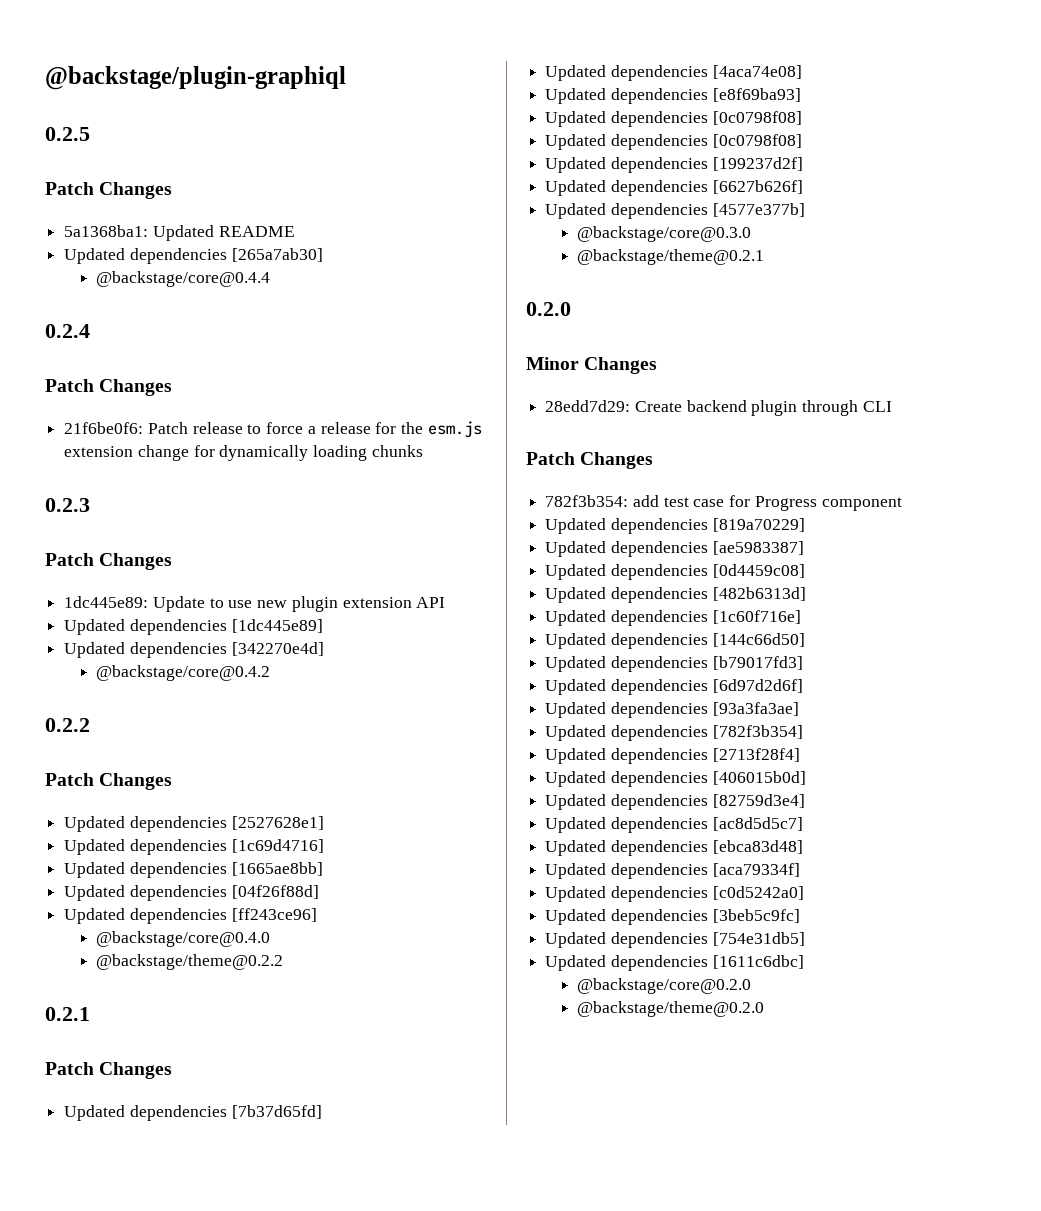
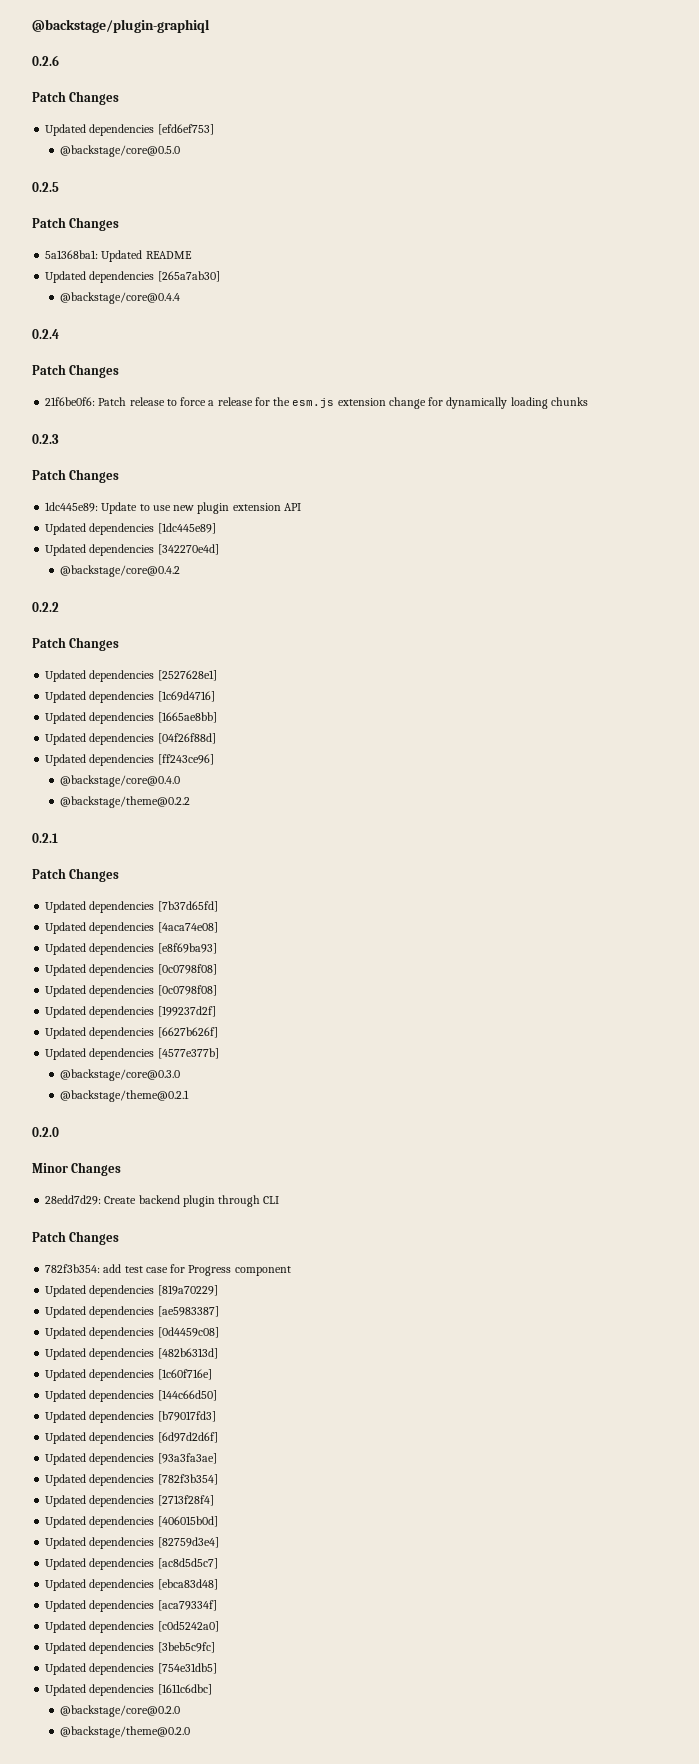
+ 0.2.6
+ Patch Changes
+ Updated dependencies [efd6ef753]
+ @backstage/core@0.5.0

